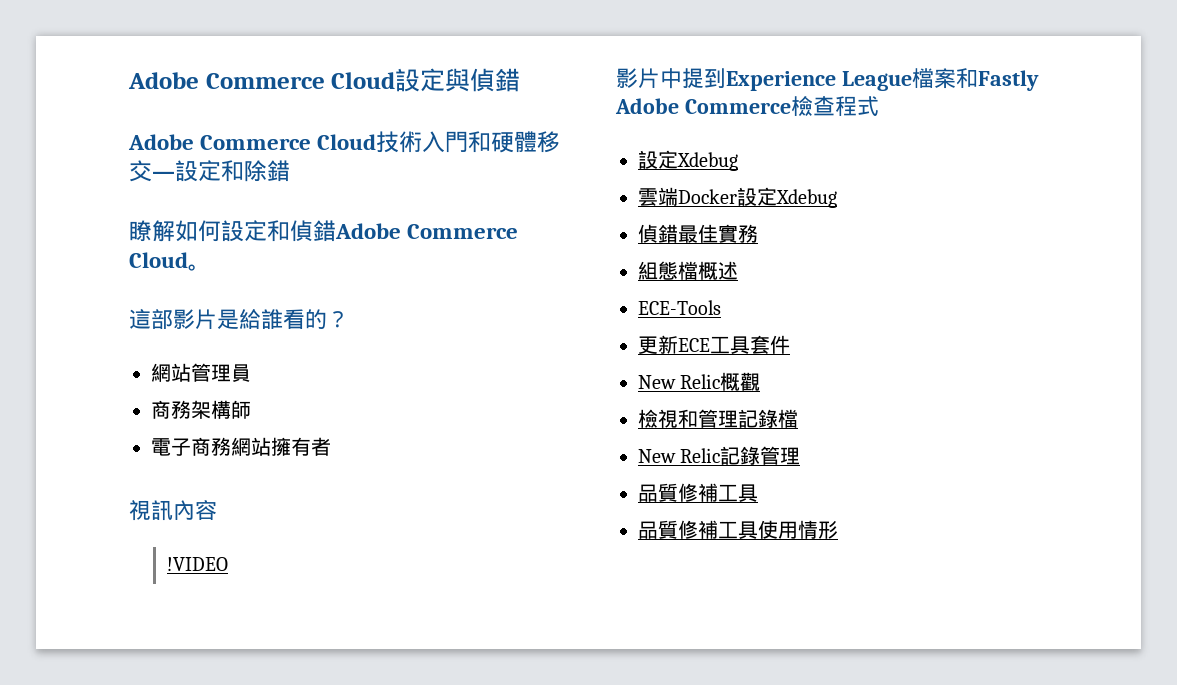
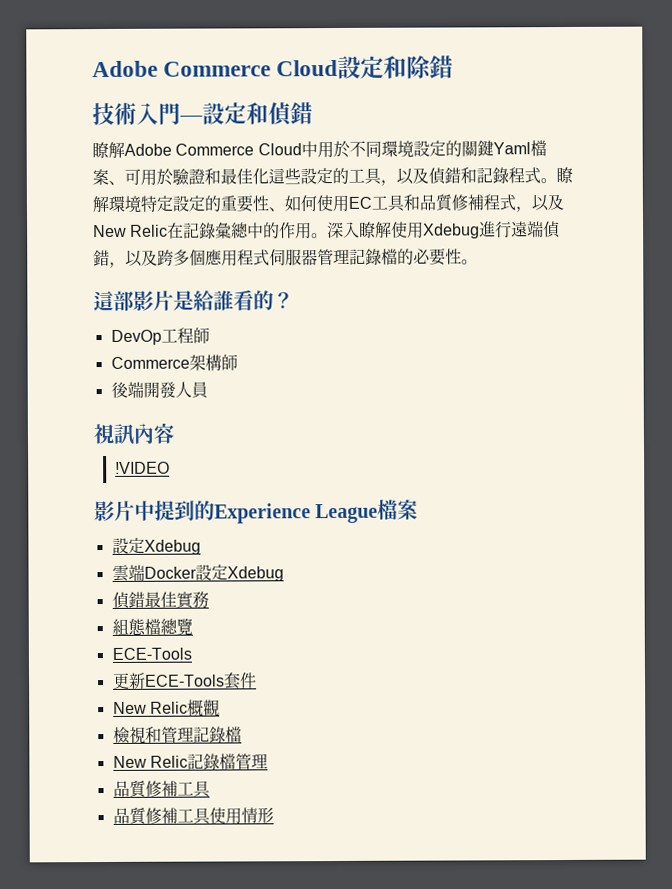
- Adobe Commerce Cloud設定與偵錯
- Adobe Commerce Cloud技術入門和硬體移交—設定和除錯
+ Adobe Commerce Cloud設定和除錯
- 瞭解如何設定和偵錯Adobe Commerce Cloud。
+ 技術入門—設定和偵錯
+ 瞭解Adobe Commerce Cloud中用於不同環境設定的關鍵Yaml檔案、可用於驗證和最佳化這些設定的工具，以及偵錯和記錄程式。瞭解環境特定設定的重要性、如何使用EC工具和品質修補程式，以及New Relic在記錄彙總中的作用。深入瞭解使用Xdebug進行遠端偵錯，以及跨多個應用程式伺服器管理記錄檔的必要性。
- 網站管理員
- 商務架構師
- 電子商務網站擁有者
+ DevOp工程師
+ Commerce架構師
+ 後端開發人員
- 影片中提到Experience League檔案和Fastly Adobe Commerce檢查程式
+ 影片中提到的Experience League檔案
- 組態檔概述
+ 組態檔總覽
- 更新ECE工具套件
+ 更新ECE-Tools套件
- New Relic記錄管理
+ New Relic記錄檔管理

